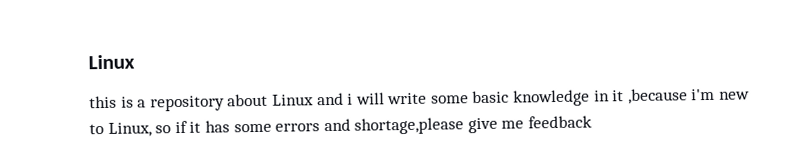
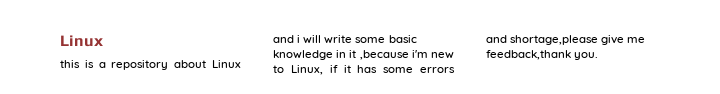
- this is a repository about Linux and i will write some basic knowledge in it ,because i'm new to Linux, so if it has some errors and shortage,please give me feedback
+ this is a repository about Linux and i will write some basic knowledge in it ,because i'm new to Linux, if it has some errors and shortage,please give me feedback,thank you.

